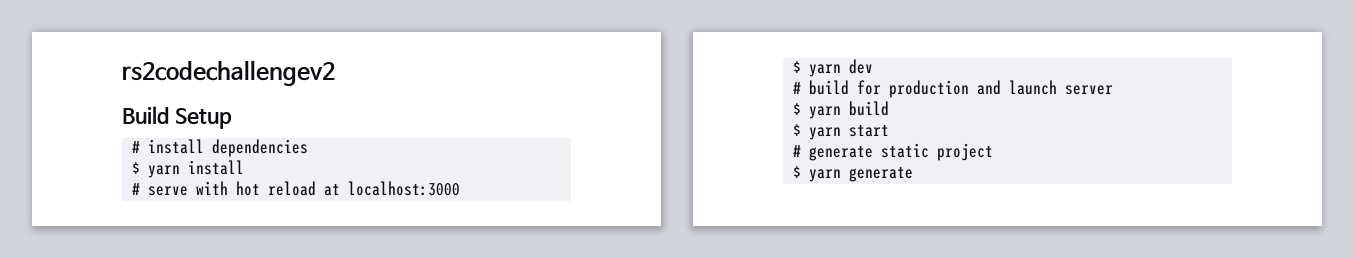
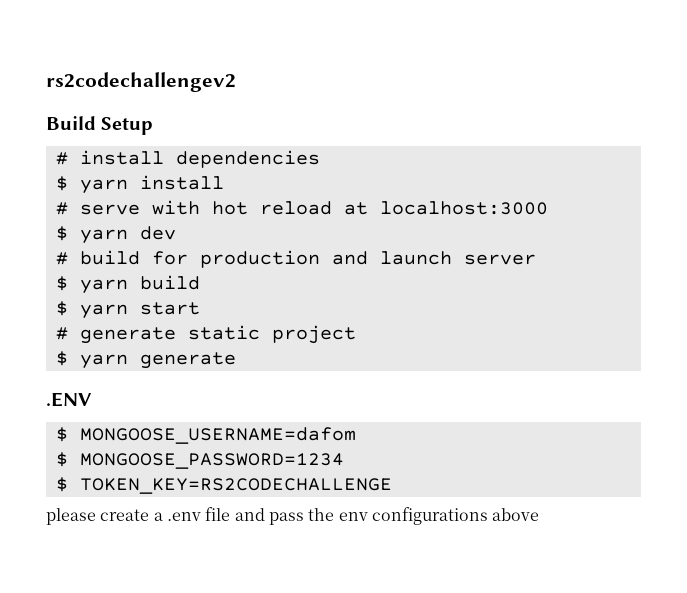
+ .ENV
+ $ MONGOOSE_USERNAME=dafom
+ $ MONGOOSE_PASSWORD=1234
+ $ TOKEN_KEY=RS2CODECHALLENGE
+ please create a .env file and pass the env configurations above

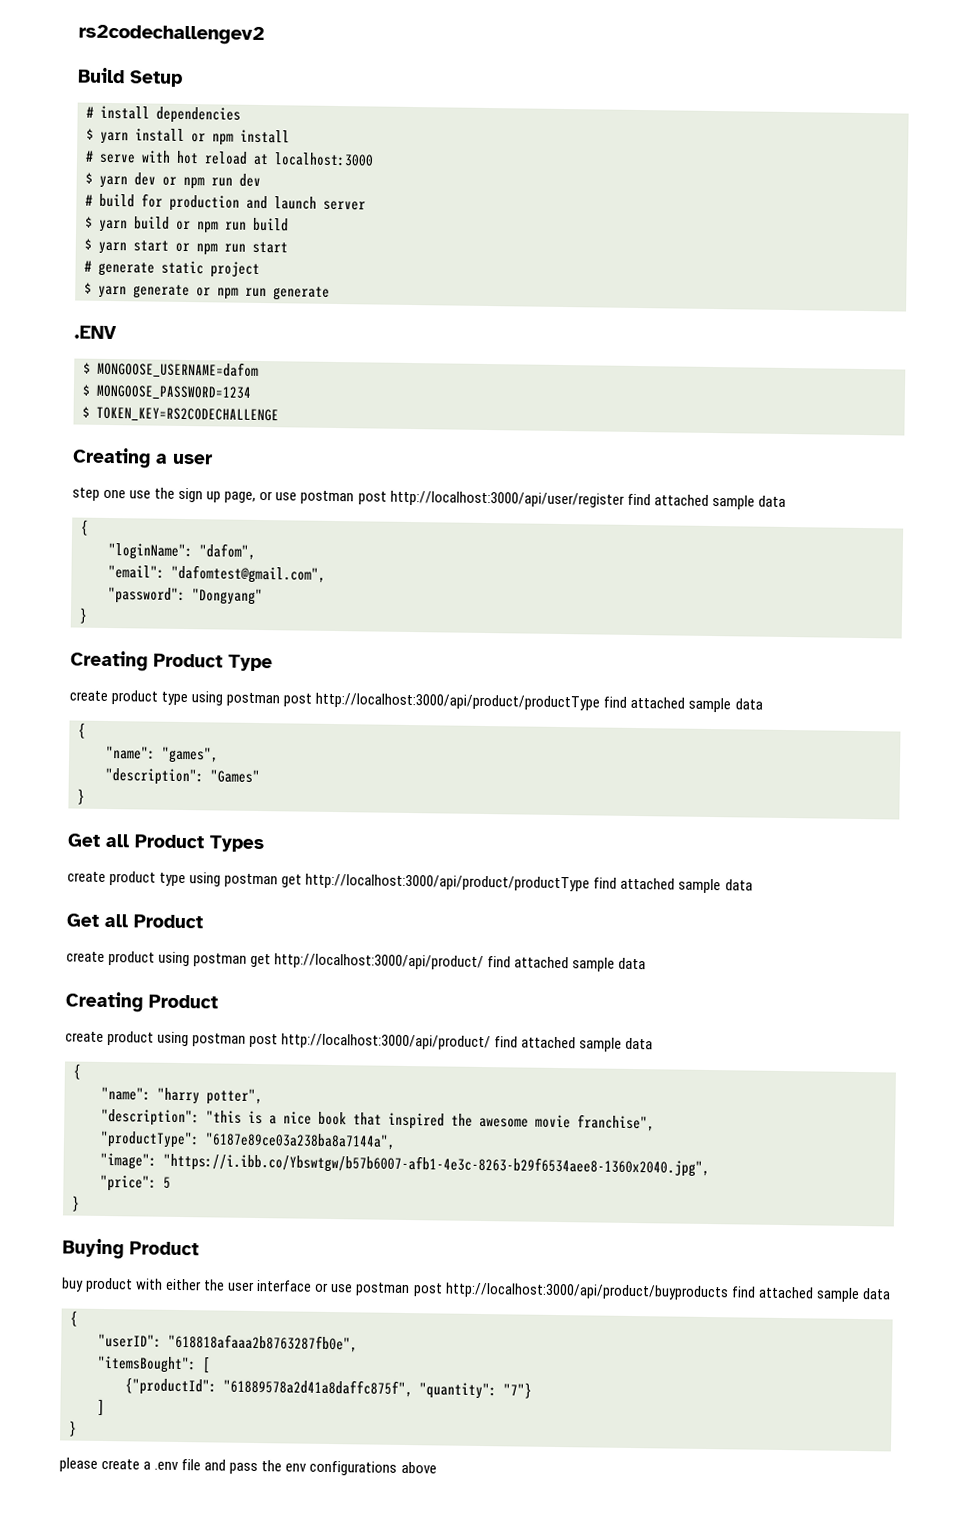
- $ yarn install
+ $ yarn install or npm install
- $ yarn dev
+ $ yarn dev or npm run dev
- $ yarn build
+ $ yarn build or npm run build
- $ yarn start
+ $ yarn start or npm run start
- $ yarn generate
+ $ yarn generate or npm run generate
+ Creating a user
+ step one use the sign up page, or use postman post http://localhost:3000/api/user/register find attached sample data
+ {
+ "loginName": "dafom",
+ "email": "dafomtest@gmail.com",
+ "password": "Dongyang"
+ }
+ Creating Product Type
+ create product type using postman post http://localhost:3000/api/product/productType find attached sample data
+ {
+ "name": "games",
+ "description": "Games"
+ }
+ Get all Product Types
+ create product type using postman get http://localhost:3000/api/product/productType find attached sample data
+ Get all Product
+ create product using postman get http://localhost:3000/api/product/ find attached sample data
+ Creating Product
+ create product using postman post http://localhost:3000/api/product/ find attached sample data
+ {
+ "name": "harry potter",
+ "description": "this is a nice book that inspired the awesome movie franchise",
+ "productType": "6187e89ce03a238ba8a7144a",
+ "image": "https://i.ibb.co/Ybswtgw/b57b6007-afb1-4e3c-8263-b29f6534aee8-1360x2040.jpg",
+ "price": 5
+ }
+ Buying Product
+ buy product with either the user interface or use postman post http://localhost:3000/api/product/buyproducts find attached sample data
+ {
+ "userID": "618818afaaa2b8763287fb0e",
+ "itemsBought": [
+ {"productId": "61889578a2d41a8daffc875f", "quantity": "7"}
+ ]
+ }

